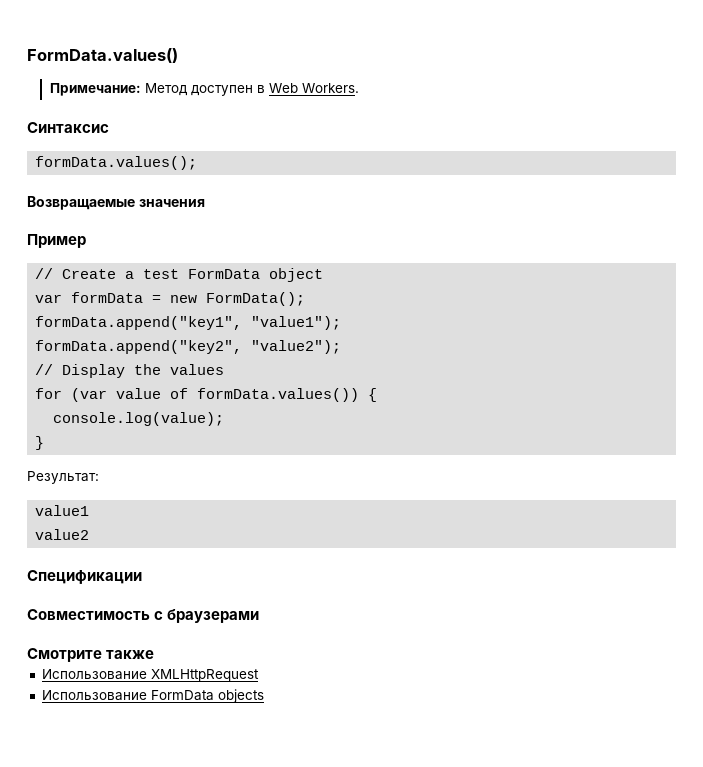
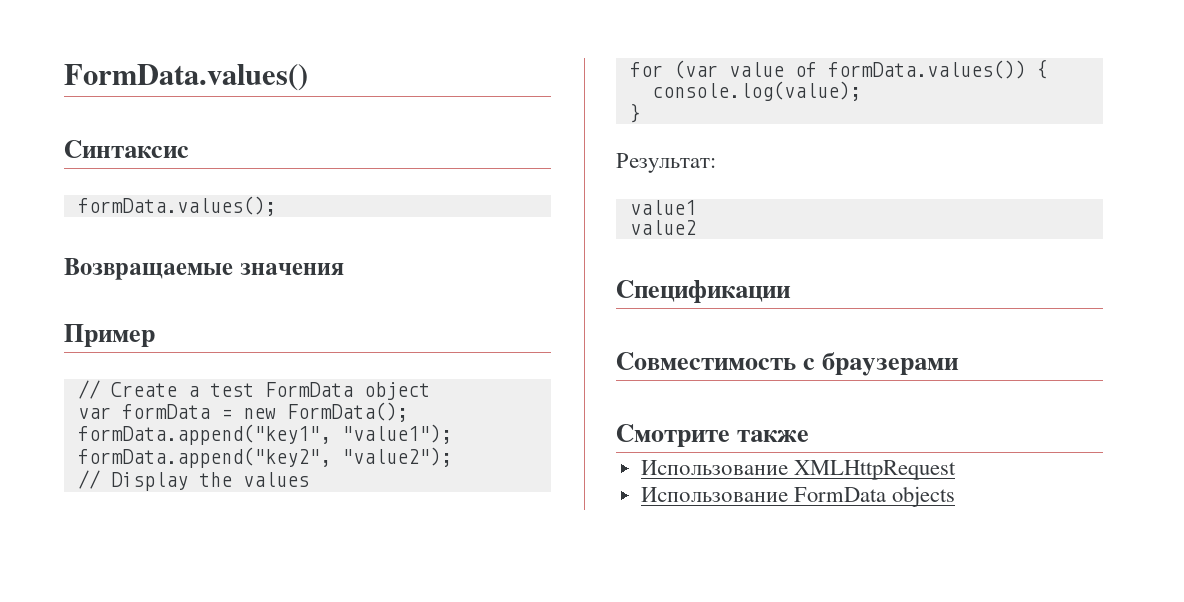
- Примечание: Метод доступен в Web Workers.

